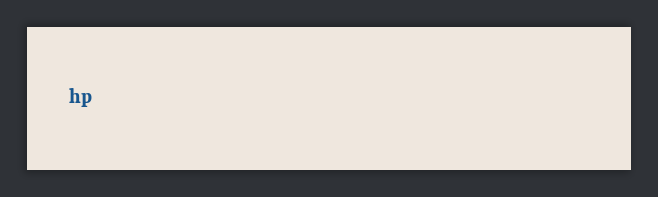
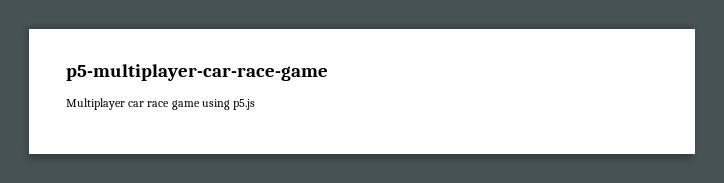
- hp
+ p5-multiplayer-car-race-game
+ Multiplayer car race game using p5.js

